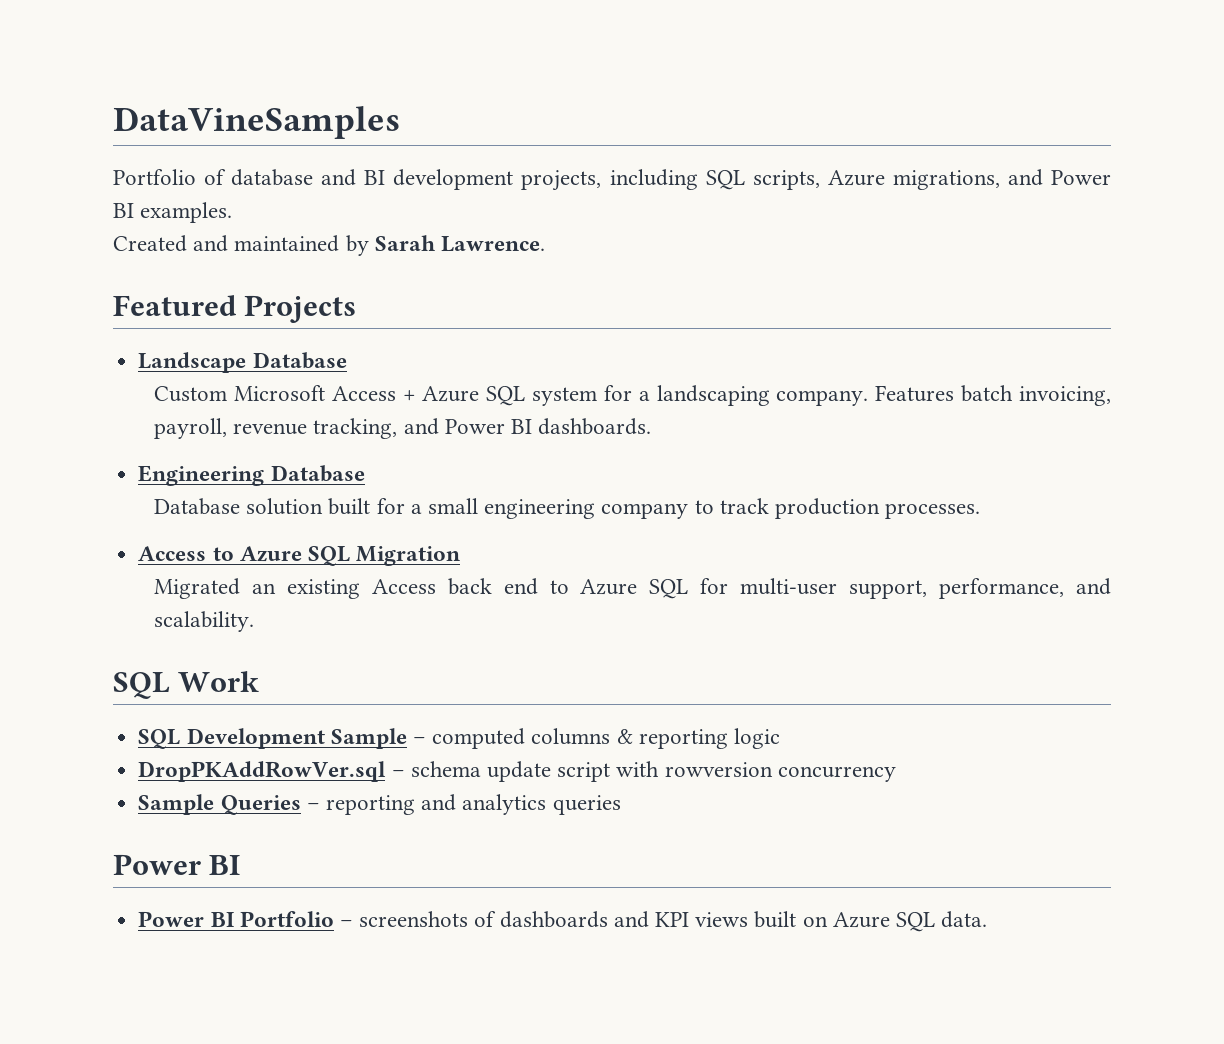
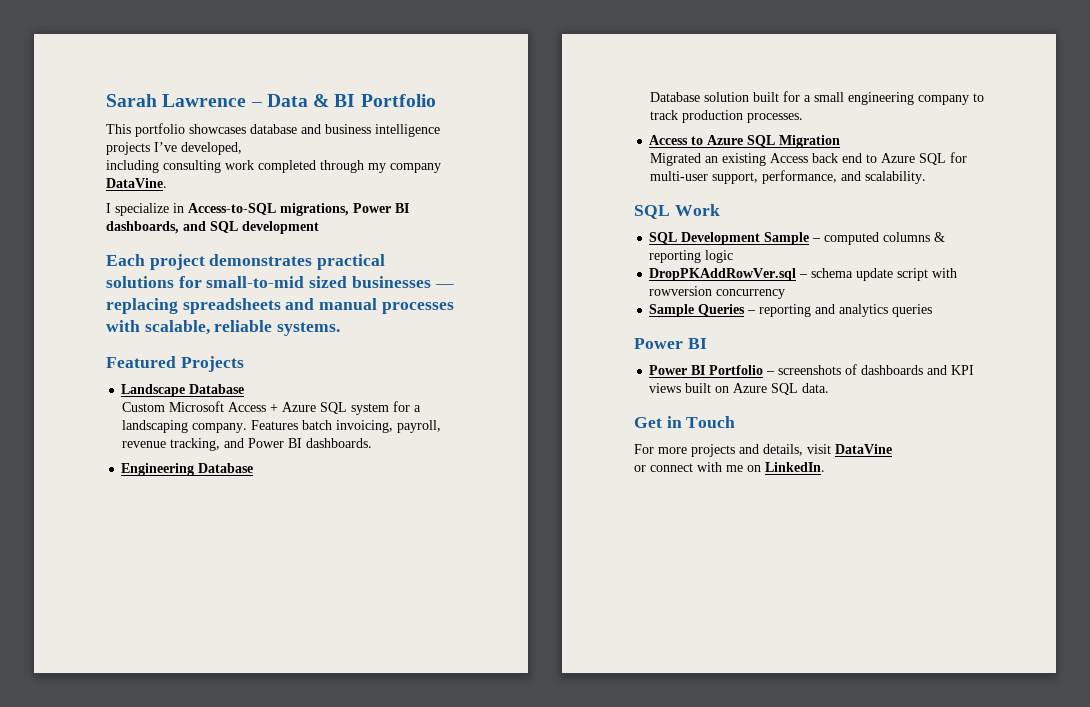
- DataVineSamples
- Portfolio of database and BI development projects, including SQL scripts, Azure migrations, and Power BI examples.
- Created and maintained by Sarah Lawrence.
+ Sarah Lawrence – Data & BI Portfolio
+ This portfolio showcases database and business intelligence projects I’ve developed,
+ including consulting work completed through my company DataVine.
+ I specialize in Access-to-SQL migrations, Power BI dashboards, and SQL development
+ Each project demonstrates practical solutions for small-to-mid sized businesses — replacing spreadsheets and manual processes with scalable, reliable systems.
+ Get in Touch
+ For more projects and details, visit DataVine
+ or connect with me on LinkedIn.

